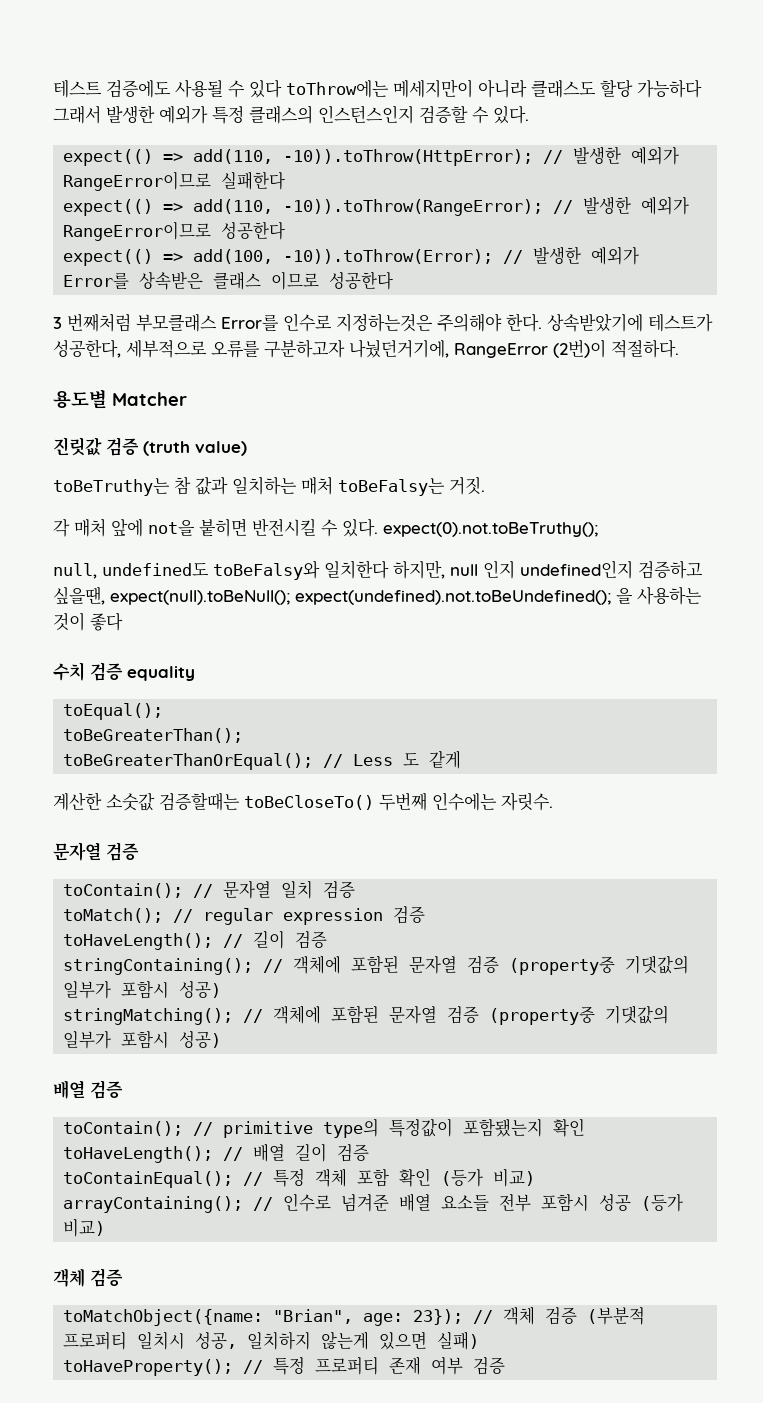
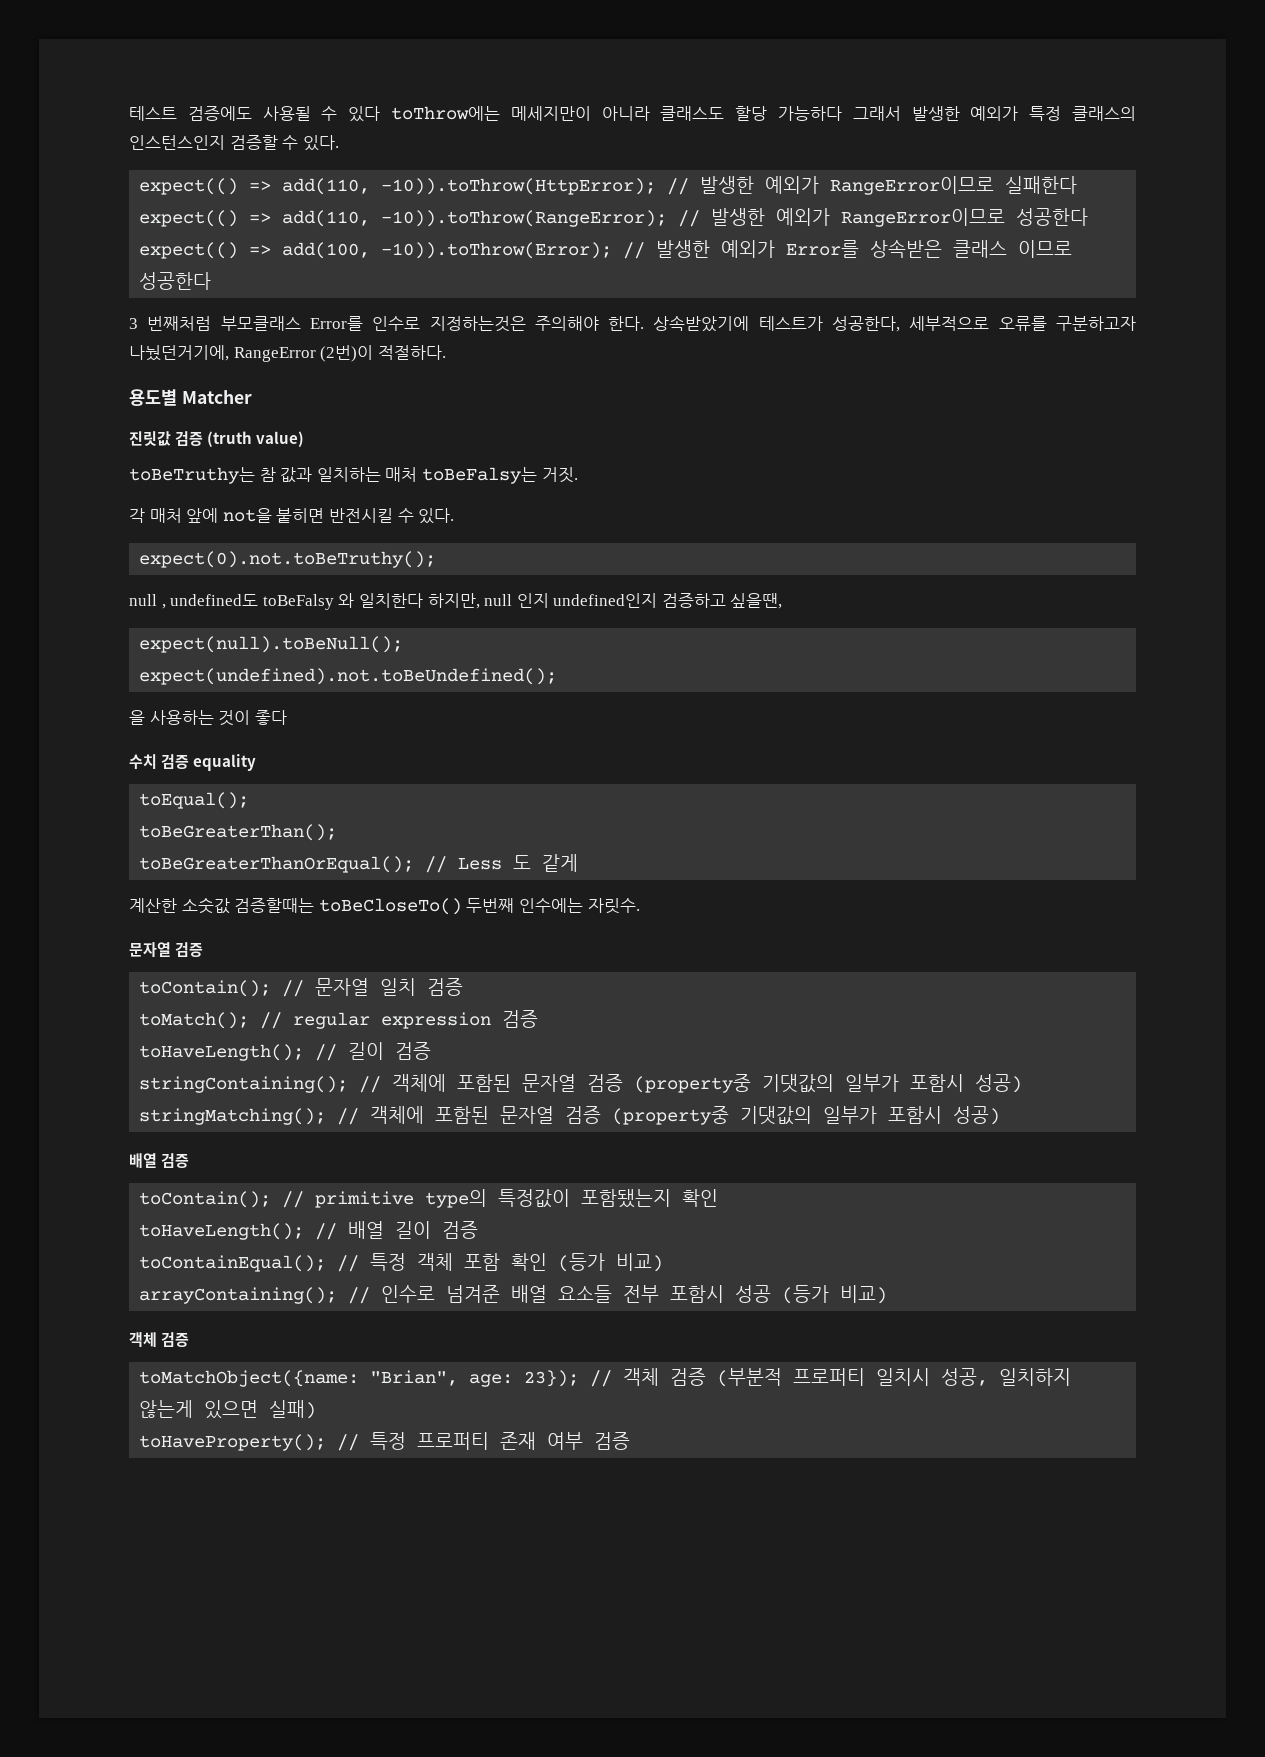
- 각 매처 앞에 not을 붙히면 반전시킬 수 있다. expect(0).not.toBeTruthy();
+ 각 매처 앞에 not을 붙히면 반전시킬 수 있다.
+ expect(0).not.toBeTruthy();
- null, undefined도 toBeFalsy와 일치한다 하지만, null 인지 undefined인지 검증하고 싶을땐, expect(null).toBeNull(); expect(undefined).not.toBeUndefined(); 을 사용하는 것이 좋다
+ null , undefined도 toBeFalsy 와 일치한다 하지만, null 인지 undefined인지 검증하고 싶을땐,
+ expect(null).toBeNull();
+ expect(undefined).not.toBeUndefined();
+ 을 사용하는 것이 좋다

